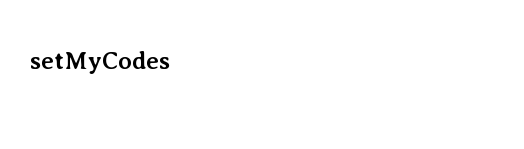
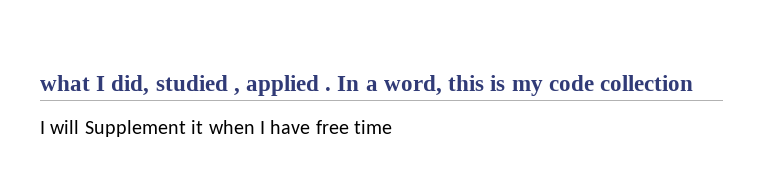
- setMyCodes
+ what I did, studied , applied . In a word, this is my code collection
+ I will Supplement it when I have free time

